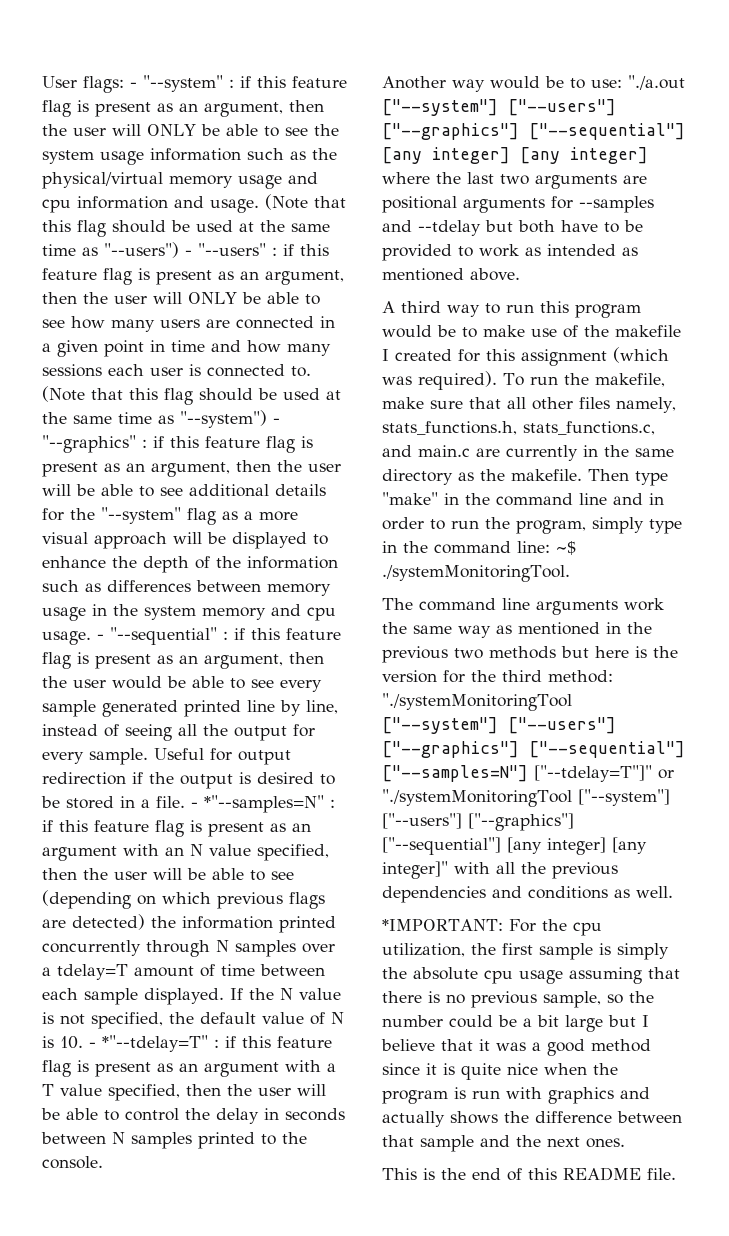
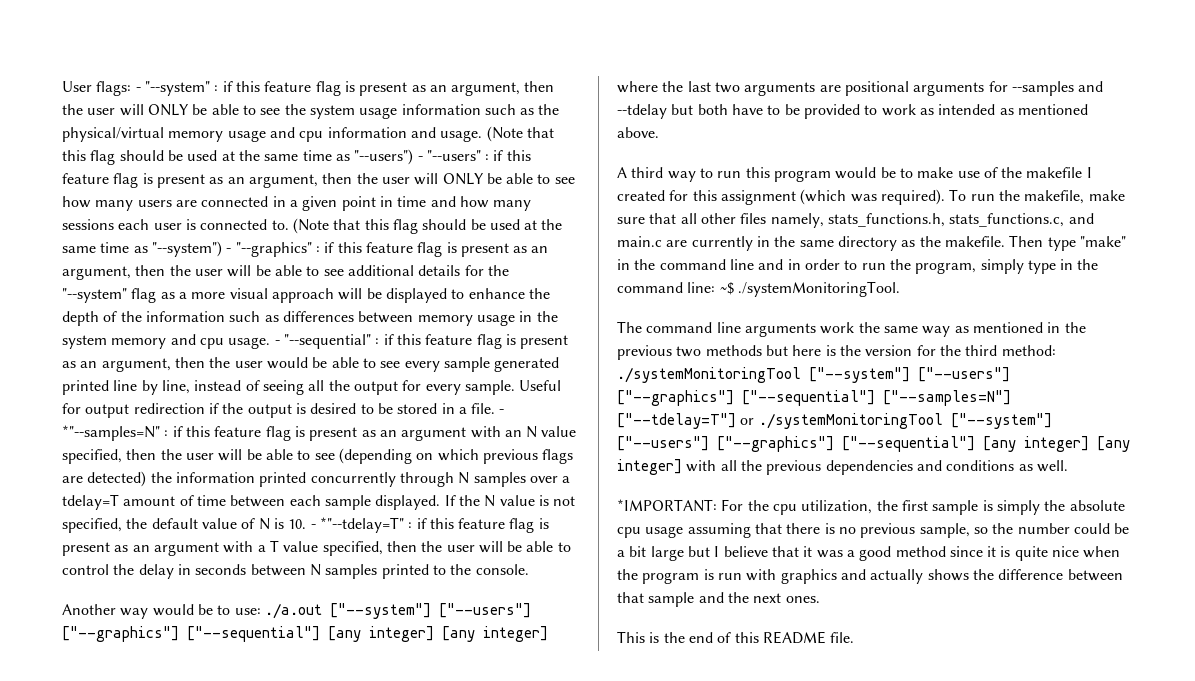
- Another way would be to use: "./a.out ["--system"] ["--users"] ["--graphics"] ["--sequential"] [any integer] [any integer] where the last two arguments are positional arguments for --samples and --tdelay but both have to be provided to work as intended as mentioned above.
+ Another way would be to use: ./a.out ["--system"] ["--users"] ["--graphics"] ["--sequential"] [any integer] [any integer] where the last two arguments are positional arguments for --samples and --tdelay but both have to be provided to work as intended as mentioned above.
- The command line arguments work the same way as mentioned in the previous two methods but here is the version for the third method: "./systemMonitoringTool ["--system"] ["--users"] ["--graphics"] ["--sequential"] ["--samples=N"] ["--tdelay=T"]" or "./systemMonitoringTool ["--system"] ["--users"] ["--graphics"] ["--sequential"] [any integer] [any integer]" with all the previous dependencies and conditions as well.
+ The command line arguments work the same way as mentioned in the previous two methods but here is the version for the third method: ./systemMonitoringTool ["--system"] ["--users"] ["--graphics"] ["--sequential"] ["--samples=N"] ["--tdelay=T"] or ./systemMonitoringTool ["--system"] ["--users"] ["--graphics"] ["--sequential"] [any integer] [any integer] with all the previous dependencies and conditions as well.

